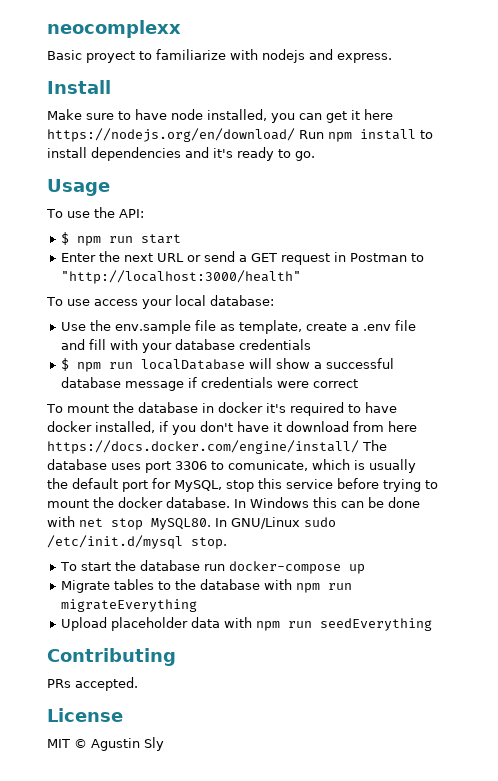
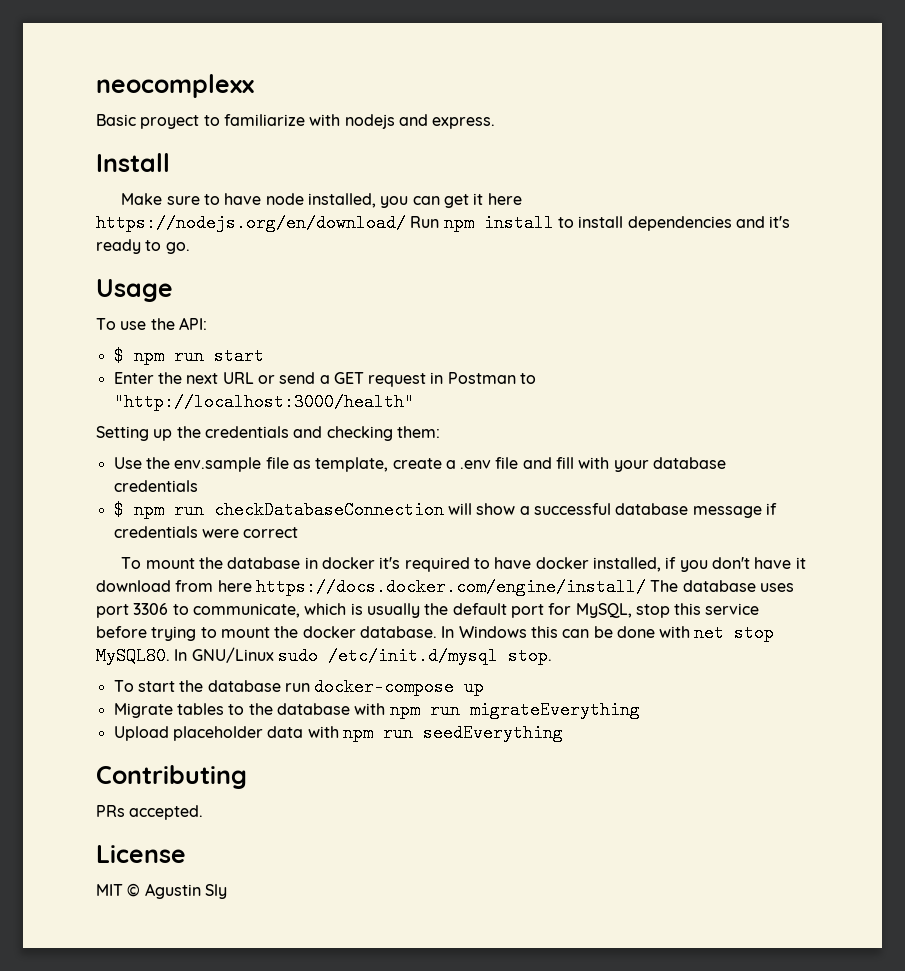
- To use access your local database:
+ Setting up the credentials and checking them:
- $ npm run localDatabase will show a successful database message if credentials were correct
+ $ npm run checkDatabaseConnection will show a successful database message if credentials were correct
- To mount the database in docker it's required to have docker installed, if you don't have it download from here https://docs.docker.com/engine/install/ The database uses port 3306 to comunicate, which is usually the default port for MySQL, stop this service before trying to mount the docker database.
+ To mount the database in docker it's required to have docker installed, if you don't have it download from here https://docs.docker.com/engine/install/ The database uses port 3306 to communicate, which is usually the default port for MySQL, stop this service before trying to mount the docker database.

